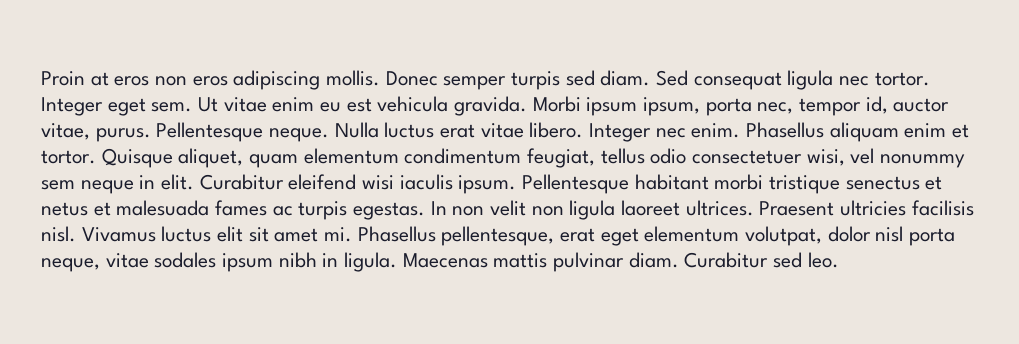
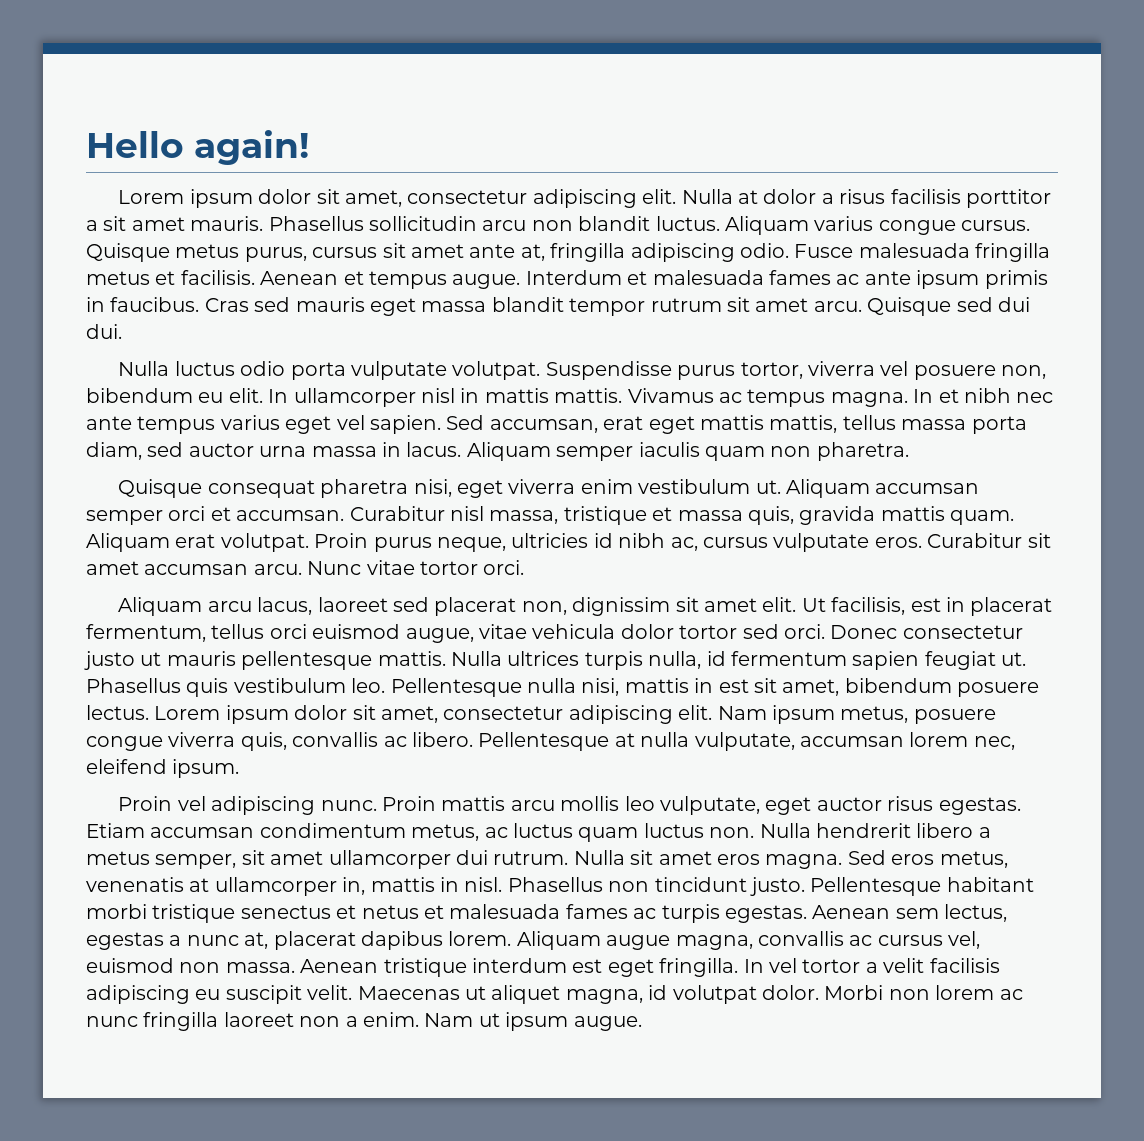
- Proin at eros non eros adipiscing mollis. Donec semper turpis sed diam. Sed consequat ligula nec tortor. Integer eget sem. Ut vitae enim eu est vehicula gravida. Morbi ipsum ipsum, porta nec, tempor id, auctor vitae, purus. Pellentesque neque. Nulla luctus erat vitae libero. Integer nec enim. Phasellus aliquam enim et tortor. Quisque aliquet, quam elementum condimentum feugiat, tellus odio consectetuer wisi, vel nonummy sem neque in elit. Curabitur eleifend wisi iaculis ipsum.
+ Hello again!
+ Lorem ipsum dolor sit amet, consectetur adipiscing elit. Nulla at dolor a risus facilisis porttitor a sit amet mauris. Phasellus sollicitudin arcu non blandit luctus. Aliquam varius congue cursus. Quisque metus purus, cursus sit amet ante at, fringilla adipiscing odio. Fusce malesuada fringilla metus et facilisis. Aenean et tempus augue. Interdum et malesuada fames ac ante ipsum primis in faucibus. Cras sed mauris eget massa blandit tempor rutrum sit amet arcu. Quisque sed dui dui.
+ Nulla luctus odio porta vulputate volutpat. Suspendisse purus tortor, viverra vel posuere non, bibendum eu elit. In ullamcorper nisl in mattis mattis. Vivamus ac tempus magna. In et nibh nec ante tempus varius eget vel sapien. Sed accumsan, erat eget mattis mattis, tellus massa porta diam, sed auctor urna massa in lacus. Aliquam semper iaculis quam non pharetra.
+ Quisque consequat pharetra nisi, eget viverra enim vestibulum ut. Aliquam accumsan semper orci et accumsan. Curabitur nisl massa, tristique et massa quis, gravida mattis quam. Aliquam erat volutpat. Proin purus neque, ultricies id nibh ac, cursus vulputate eros. Curabitur sit amet accumsan arcu. Nunc vitae tortor orci.
+ Aliquam arcu lacus, laoreet sed placerat non, dignissim sit amet elit. Ut facilisis, est in placerat fermentum, tellus orci euismod augue, vitae vehicula dolor tortor sed orci. Donec consectetur justo ut mauris pellentesque mattis. Nulla ultrices turpis nulla, id fermentum sapien feugiat ut. Phasellus quis vestibulum leo. Pellentesque nulla nisi, mattis in est sit amet, bibendum posuere lectus. Lorem ipsum dolor sit amet, consectetur adipiscing elit. Nam ipsum metus, posuere congue viverra quis, convallis ac libero. Pellentesque at nulla vulputate, accumsan lorem nec, eleifend ipsum.
+ Proin vel adipiscing nunc. Proin mattis arcu mollis leo vulputate, eget auctor risus egestas. Etiam accumsan condimentum metus, ac luctus quam luctus non. Nulla hendrerit libero a metus semper, sit amet ullamcorper dui rutrum. Nulla sit amet eros magna. Sed eros metus, venenatis at ullamcorper in, mattis in nisl. Phasellus non tincidunt justo.
- In non velit non ligula laoreet ultrices. Praesent ultricies facilisis nisl. Vivamus luctus elit sit amet mi. Phasellus pellentesque, erat eget elementum volutpat, dolor nisl porta neque, vitae sodales ipsum nibh in ligula. Maecenas mattis pulvinar diam. Curabitur sed leo.
+ Aenean sem lectus, egestas a nunc at, placerat dapibus lorem. Aliquam augue magna, convallis ac cursus vel, euismod non massa. Aenean tristique interdum est eget fringilla. In vel tortor a velit facilisis adipiscing eu suscipit velit. Maecenas ut aliquet magna, id volutpat dolor. Morbi non lorem ac nunc fringilla laoreet non a enim. Nam ut ipsum augue.

